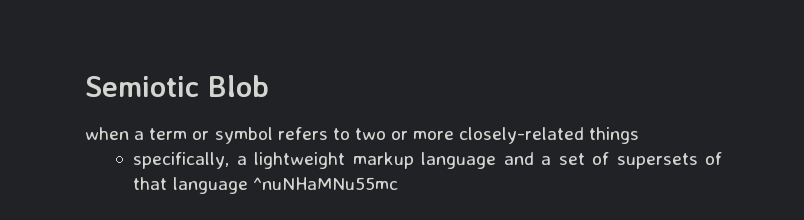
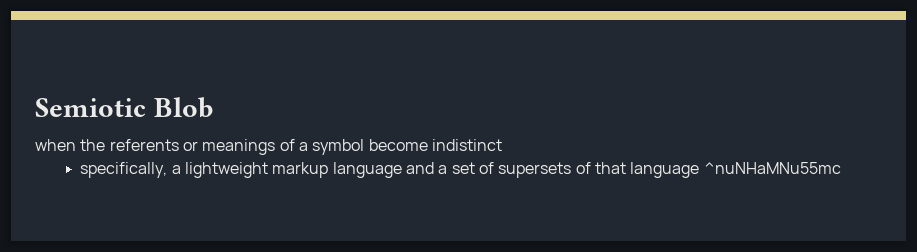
- when a term or symbol refers to two or more closely-related things
+ when the referents or meanings of a symbol become indistinct

